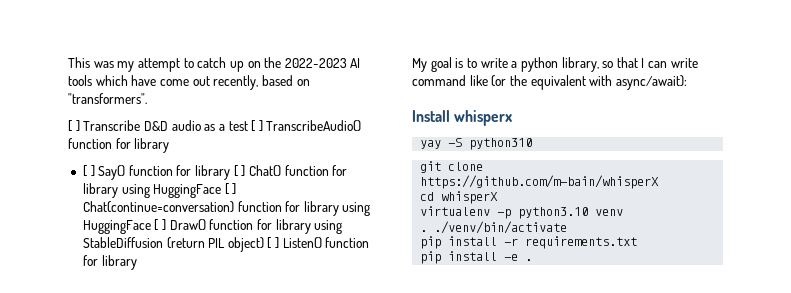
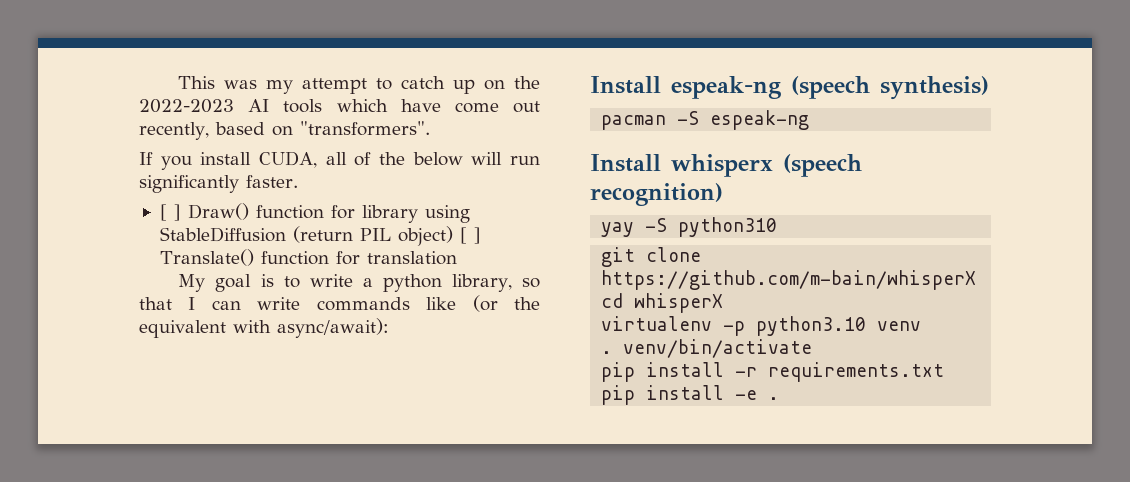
- [ ] Transcribe D&D audio as a test [ ] TranscribeAudio() function for library
- [ ] Say() function for library [ ] Chat() function for library using HuggingFace [ ] Chat(continue=conversation) function for library using HuggingFace [ ] Draw() function for library using StableDiffusion (return PIL object) [ ] Listen() function for library
+ If you install CUDA, all of the below will run significantly faster.
+ [ ] Draw() function for library using StableDiffusion (return PIL object) [ ] Translate() function for translation
- My goal is to write a python library, so that I can write command like (or the equivalent with async/await):
+ My goal is to write a python library, so that I can write commands like (or the equivalent with async/await):
+ Install espeak-ng (speech synthesis)
+ pacman -S espeak-ng
- Install whisperx
+ Install whisperx (speech recognition)
- . ./venv/bin/activate
+ . venv/bin/activate

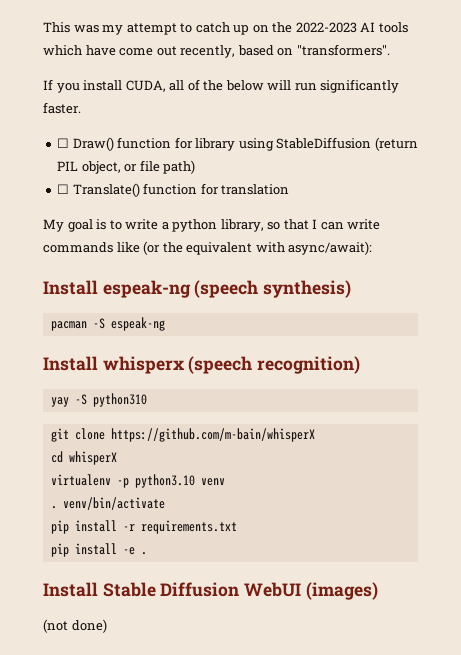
- [ ] Draw() function for library using StableDiffusion (return PIL object) [ ] Translate() function for translation
+ ☐ Draw() function for library using StableDiffusion (return PIL object, or file path)
+ ☐ Translate() function for translation
+ Install Stable Diffusion WebUI (images)
+ (not done)

